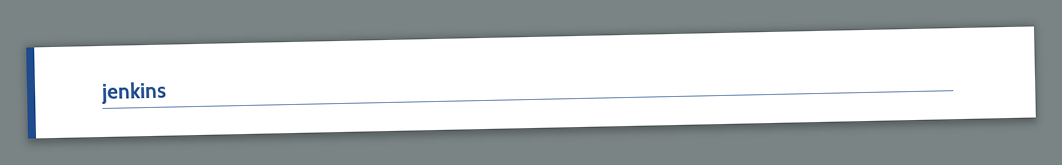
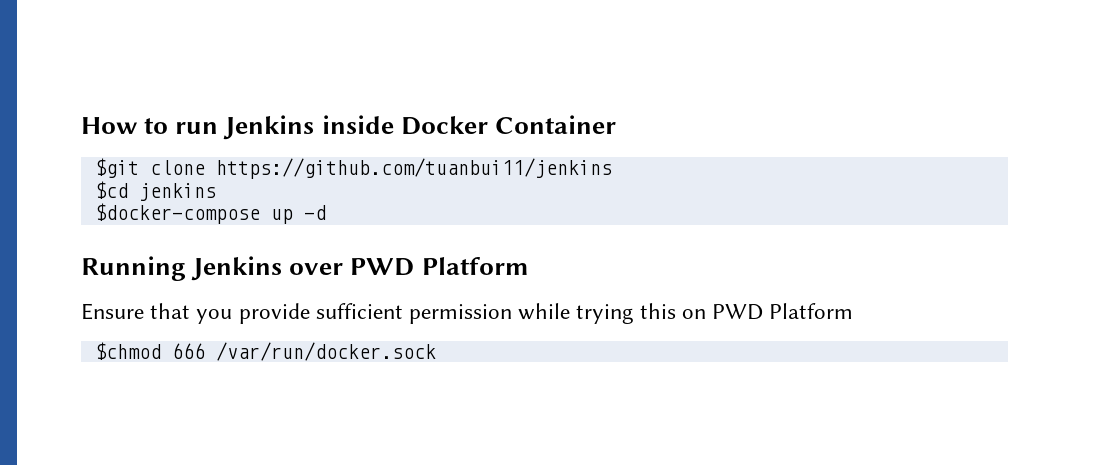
- jenkins
+ How to run Jenkins inside Docker Container
+ $git clone https://github.com/tuanbui11/jenkins
+ $cd jenkins
+ $docker-compose up -d
+ Running Jenkins over PWD Platform
+ Ensure that you provide sufficient permission while trying this on PWD Platform
+ $chmod 666 /var/run/docker.sock

